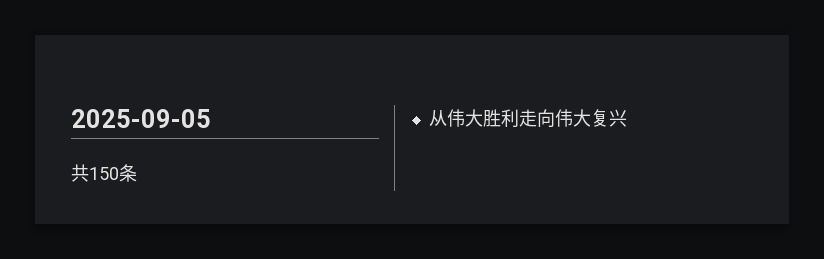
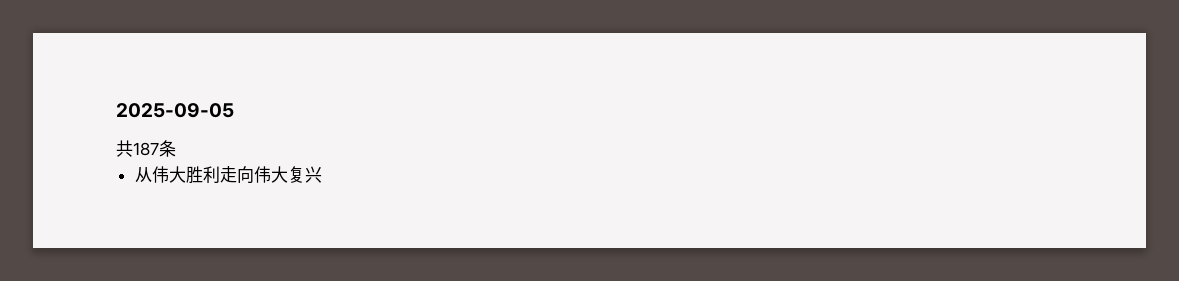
- 共150条
+ 共187条

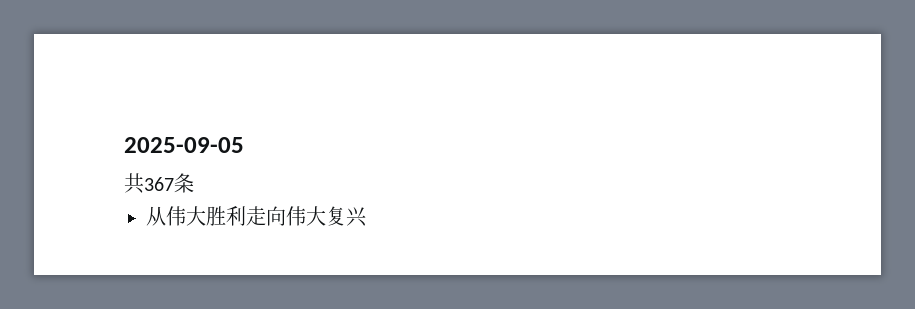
- 共187条
+ 共367条

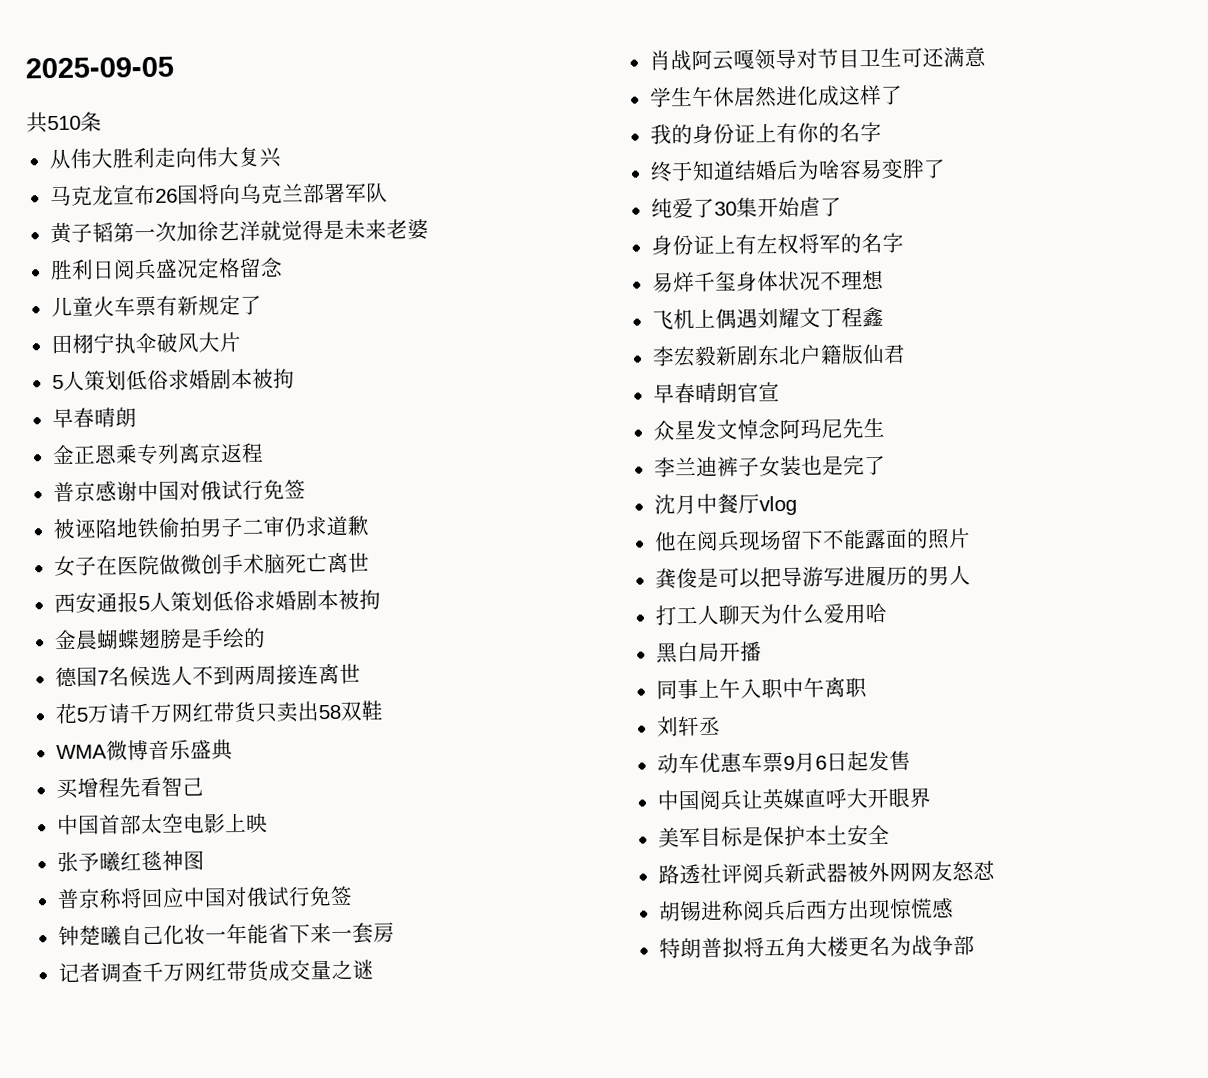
- 共367条
+ 共510条
+ 马克龙宣布26国将向乌克兰部署军队
+ 黄子韬第一次加徐艺洋就觉得是未来老婆
+ 胜利日阅兵盛况定格留念
+ 儿童火车票有新规定了
+ 田栩宁执伞破风大片
+ 5人策划低俗求婚剧本被拘
+ 早春晴朗
+ 金正恩乘专列离京返程
+ 普京感谢中国对俄试行免签
+ 被诬陷地铁偷拍男子二审仍求道歉
+ 女子在医院做微创手术脑死亡离世
+ 西安通报5人策划低俗求婚剧本被拘
+ 金晨蝴蝶翅膀是手绘的
+ 德国7名候选人不到两周接连离世
+ 花5万请千万网红带货只卖出58双鞋
+ WMA微博音乐盛典
+ 买增程先看智己
+ 中国首部太空电影上映
+ 张予曦红毯神图
+ 普京称将回应中国对俄试行免签
+ 钟楚曦自己化妆一年能省下来一套房
+ 记者调查千万网红带货成交量之谜
+ 肖战阿云嘎领导对节目卫生可还满意
+ 学生午休居然进化成这样了
+ 我的身份证上有你的名字
+ 终于知道结婚后为啥容易变胖了
+ 纯爱了30集开始虐了
+ 身份证上有左权将军的名字
+ 易烊千玺身体状况不理想
+ 飞机上偶遇刘耀文丁程鑫
+ 李宏毅新剧东北户籍版仙君
+ 早春晴朗官宣
+ 众星发文悼念阿玛尼先生
+ 李兰迪裤子女装也是完了
+ 沈月中餐厅vlog
+ 他在阅兵现场留下不能露面的照片
+ 龚俊是可以把导游写进履历的男人
+ 打工人聊天为什么爱用哈
+ 黑白局开播
+ 同事上午入职中午离职
+ 刘轩丞
+ 动车优惠车票9月6日起发售
+ 中国阅兵让英媒直呼大开眼界
+ 美军目标是保护本土安全
+ 路透社评阅兵新武器被外网网友怒怼
+ 胡锡进称阅兵后西方出现惊慌感
+ 特朗普拟将五角大楼更名为战争部

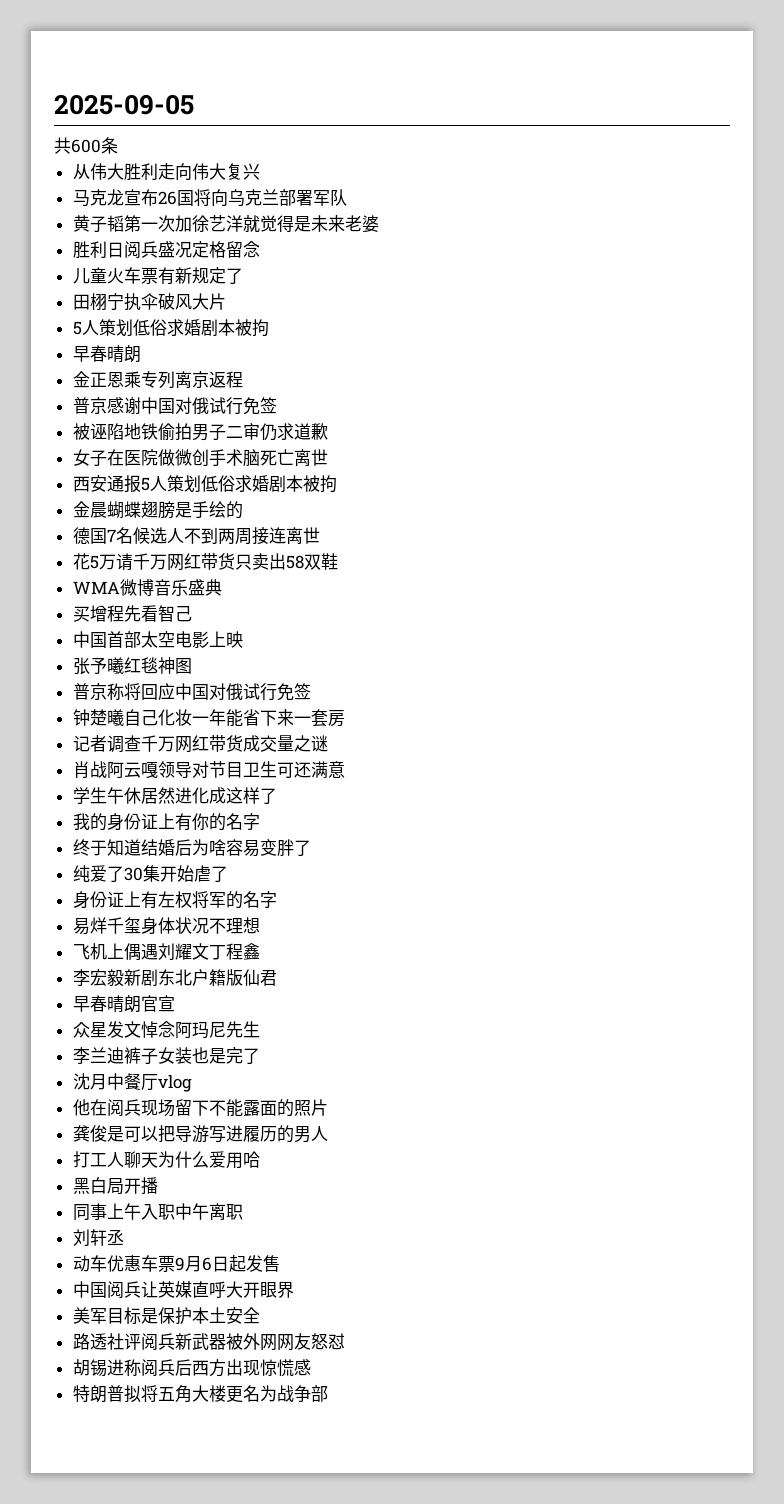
- 共510条
+ 共600条

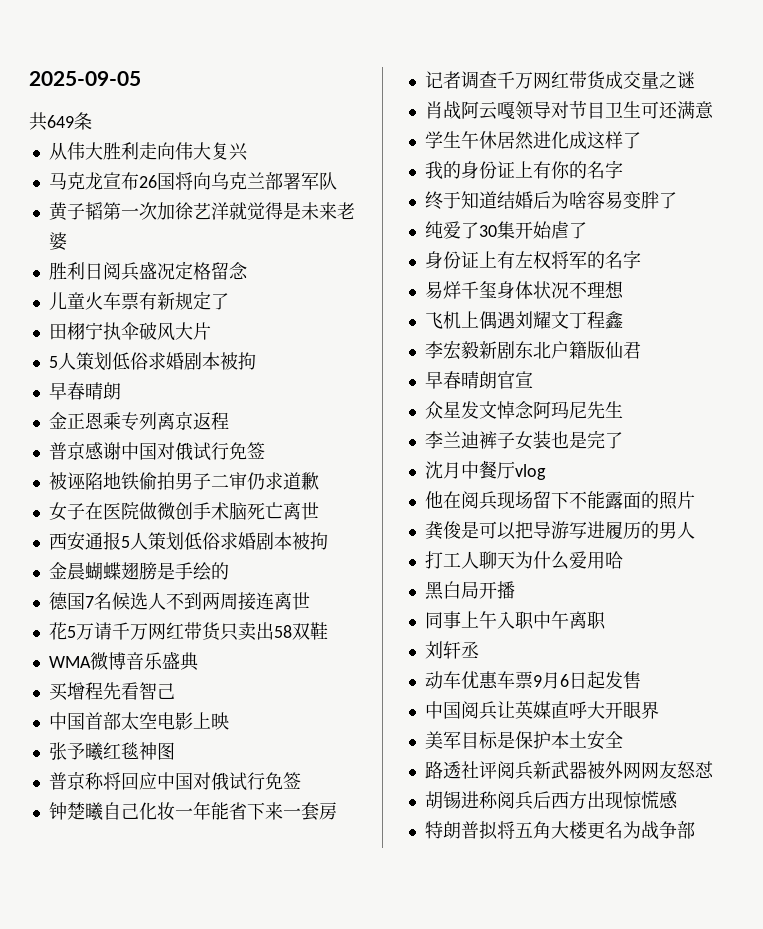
- 共600条
+ 共649条

